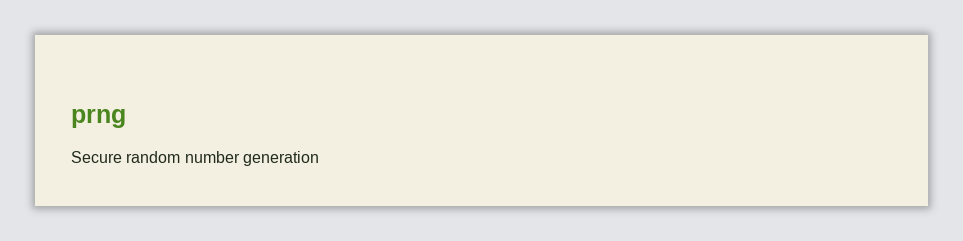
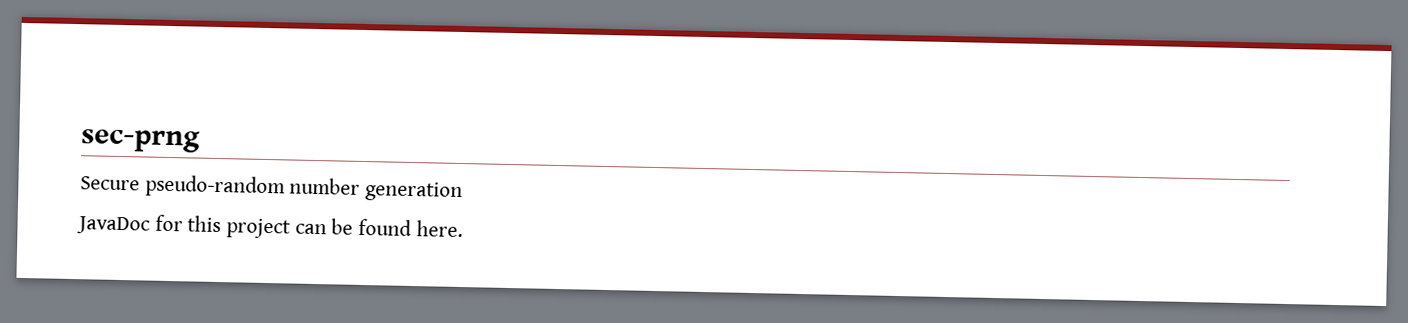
- prng
+ sec-prng
- Secure random number generation
+ Secure pseudo-random number generation
+ JavaDoc for this project can be found here.

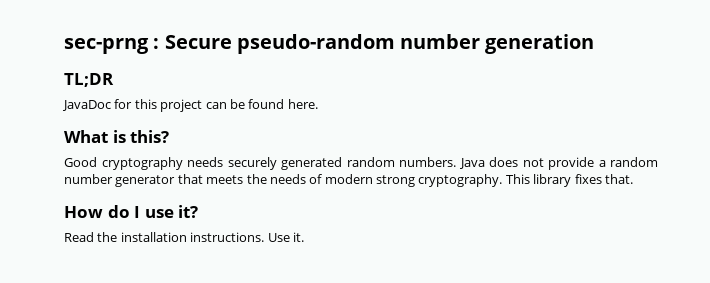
- sec-prng
- Secure pseudo-random number generation
+ sec-prng : Secure pseudo-random number generation
+ TL;DR
+ What is this?
+ Good cryptography needs securely generated random numbers. Java does not provide a random number generator that meets the needs of modern strong cryptography. This library fixes that.
+ How do I use it?
+ Read the installation instructions. Use it.

